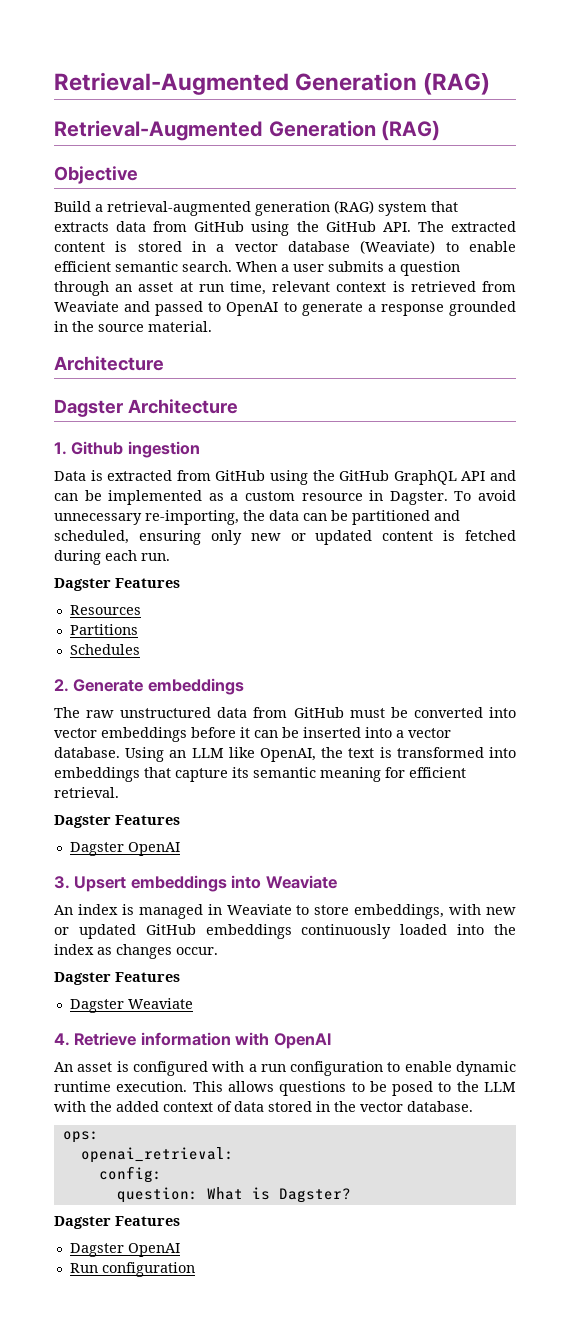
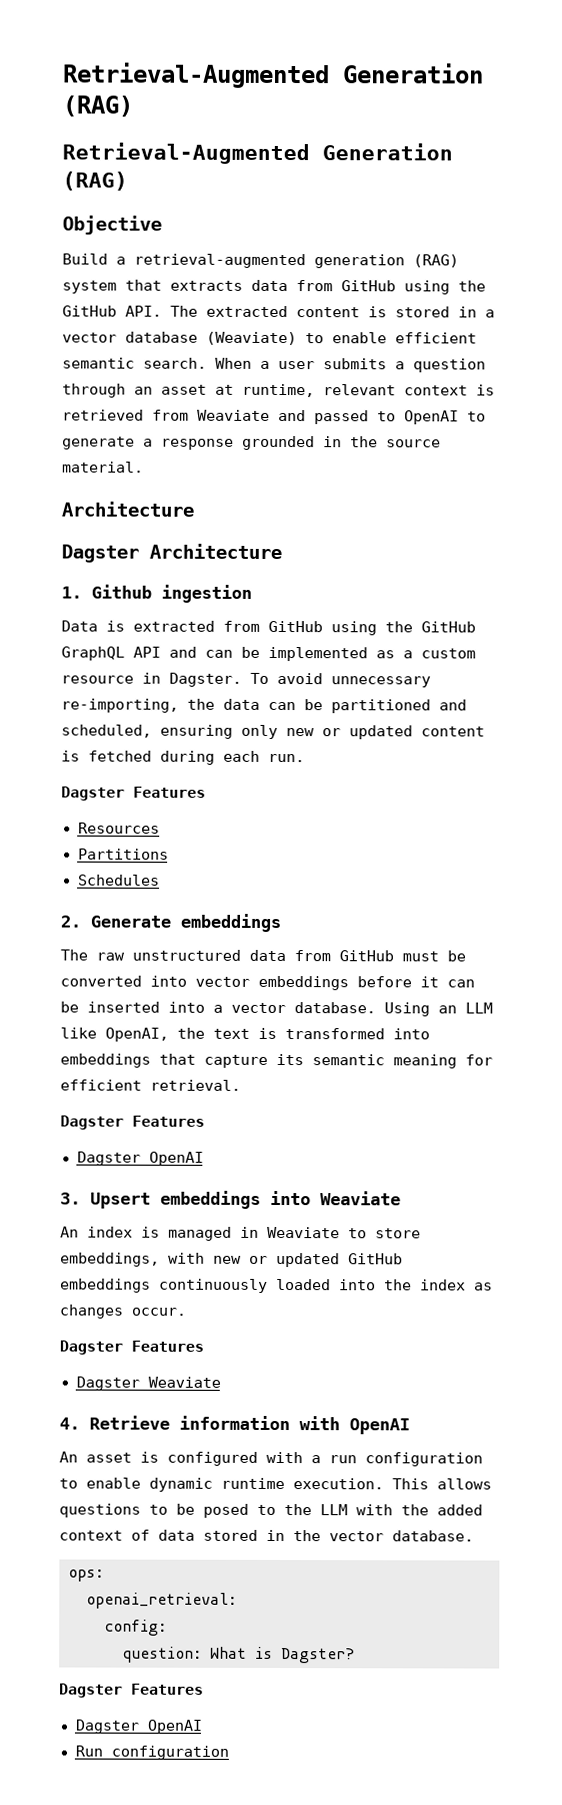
- When a user submits a question through an asset at run time, relevant context is retrieved from Weaviate and passed to OpenAI to generate a response grounded in the source material.
+ When a user submits a question through an asset at runtime, relevant context is retrieved from Weaviate and passed to OpenAI to generate a response grounded in the source material.

